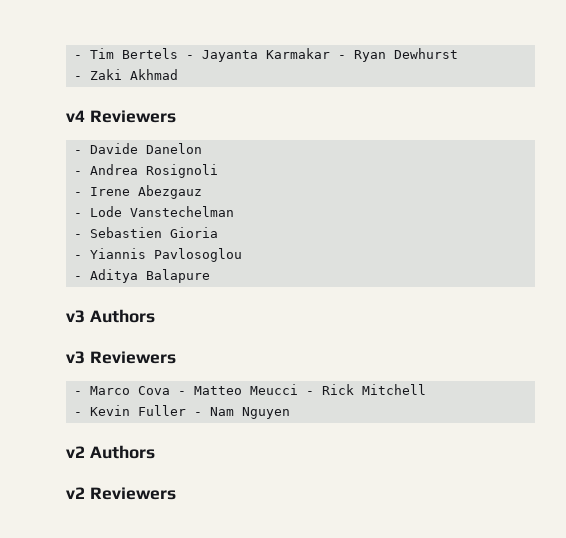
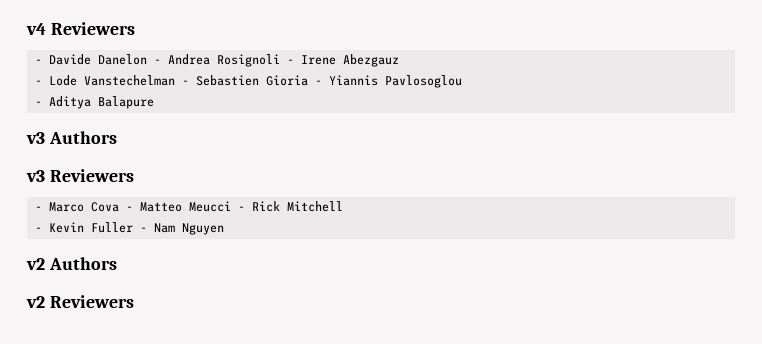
- - Tim Bertels - Jayanta Karmakar - Ryan Dewhurst
- - Zaki Akhmad
- - Davide Danelon
- - Andrea Rosignoli
- - Irene Abezgauz
+ - Davide Danelon - Andrea Rosignoli - Irene Abezgauz
- - Lode Vanstechelman
- - Sebastien Gioria
- - Yiannis Pavlosoglou
+ - Lode Vanstechelman - Sebastien Gioria - Yiannis Pavlosoglou

